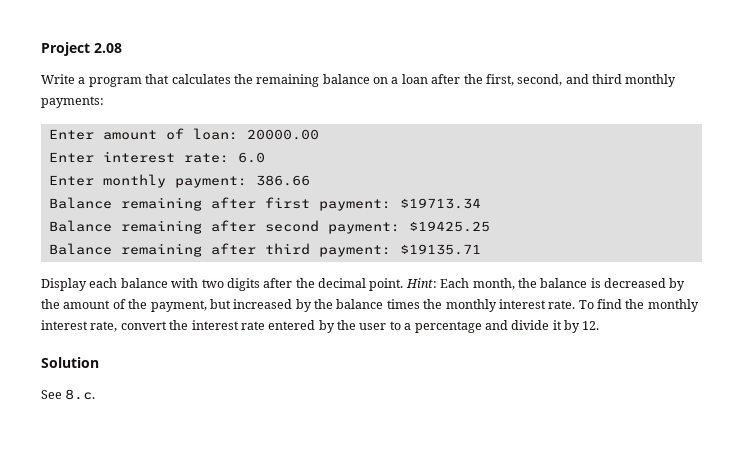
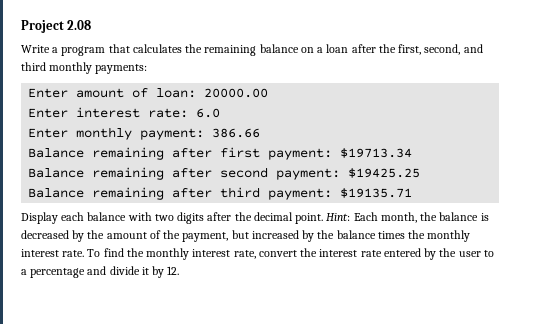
- Solution
- See 8.c.

